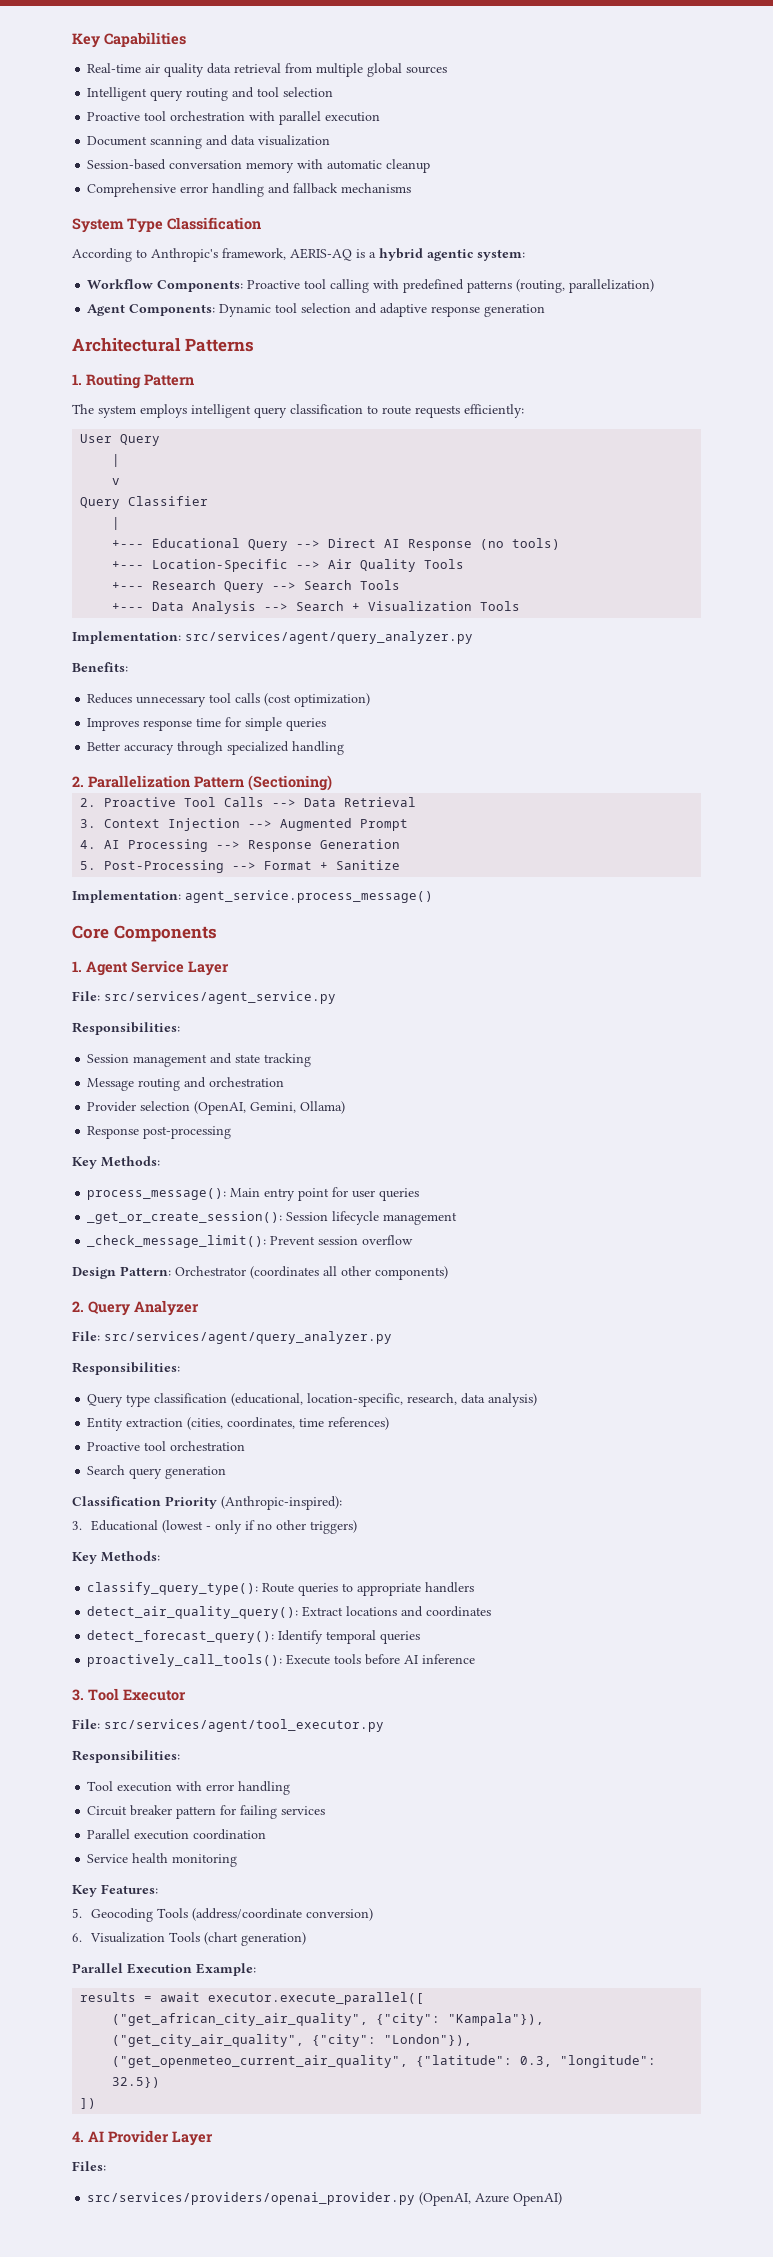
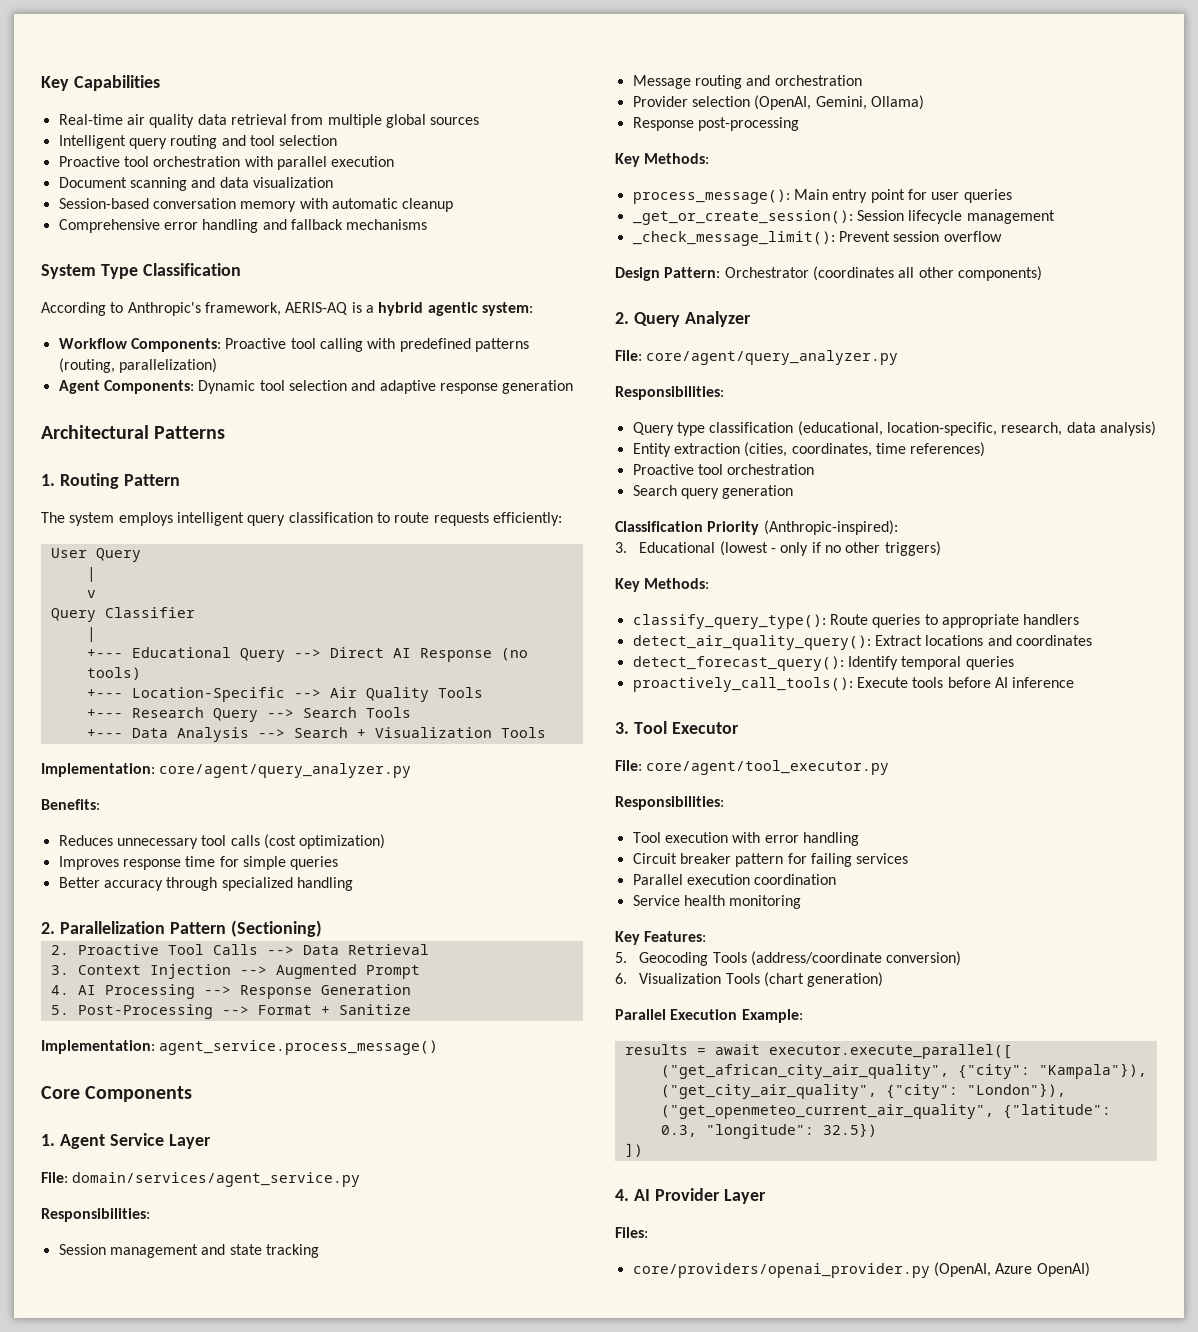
- Implementation: src/services/agent/query_analyzer.py
+ Implementation: core/agent/query_analyzer.py
- File: src/services/agent_service.py
+ File: domain/services/agent_service.py
- File: src/services/agent/query_analyzer.py
+ File: core/agent/query_analyzer.py
- File: src/services/agent/tool_executor.py
+ File: core/agent/tool_executor.py
- src/services/providers/openai_provider.py (OpenAI, Azure OpenAI)
+ core/providers/openai_provider.py (OpenAI, Azure OpenAI)

